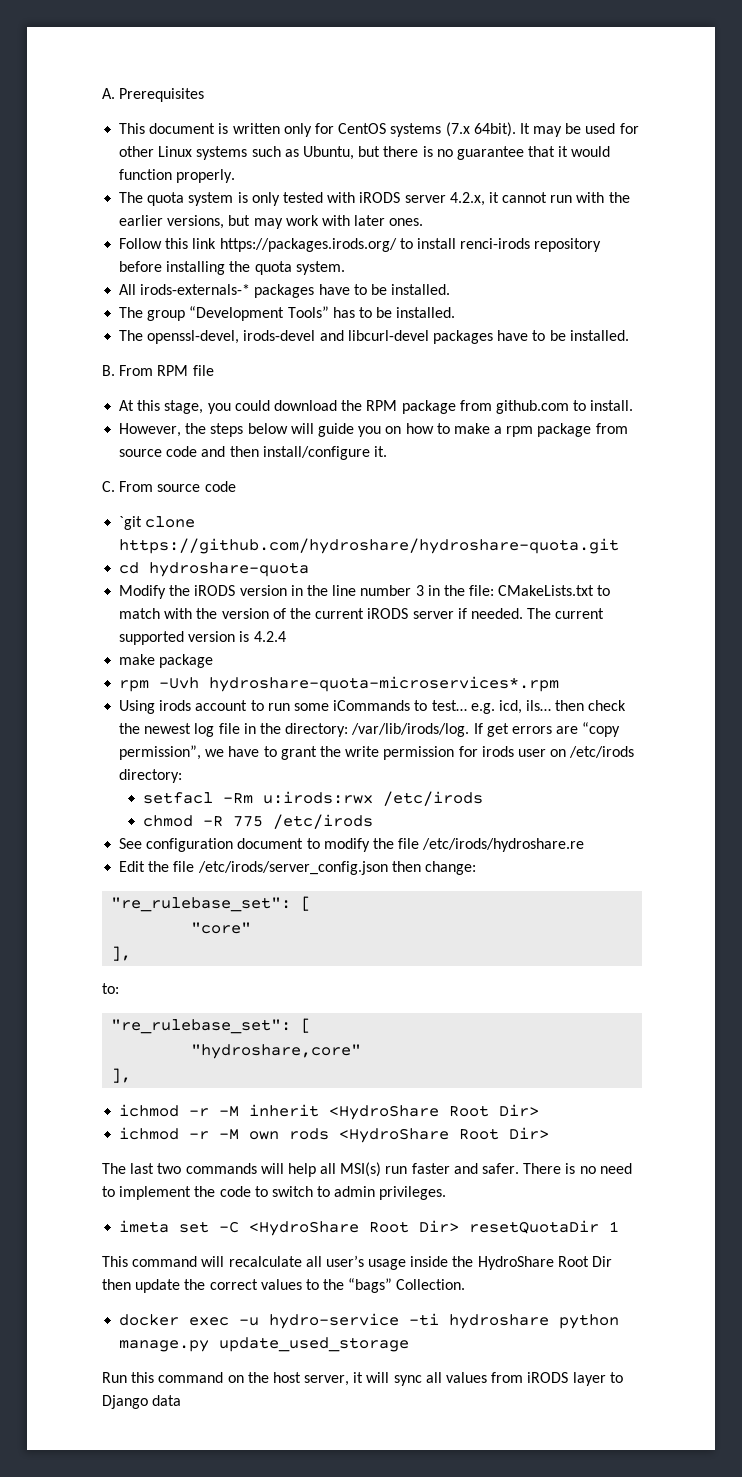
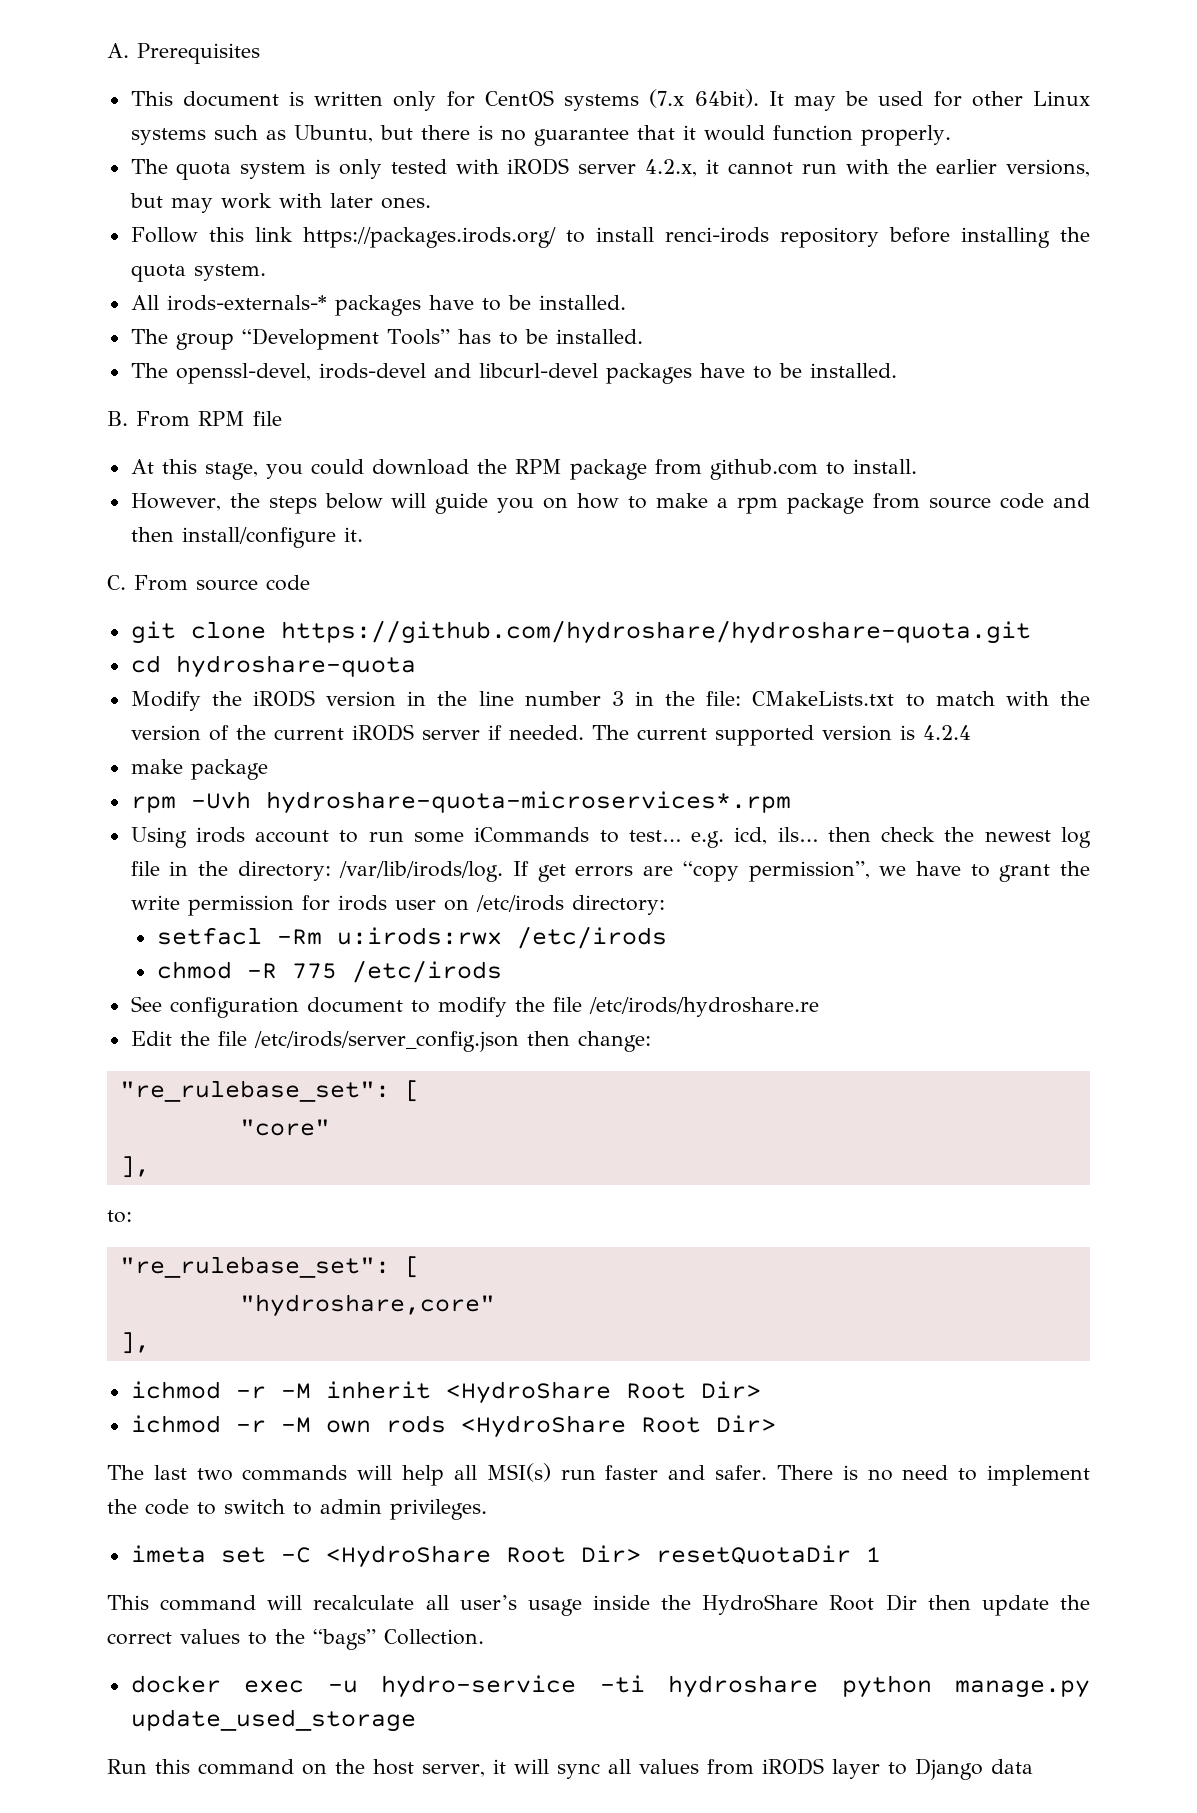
- `git clone https://github.com/hydroshare/hydroshare-quota.git
+ git clone https://github.com/hydroshare/hydroshare-quota.git

